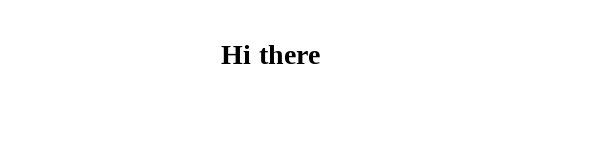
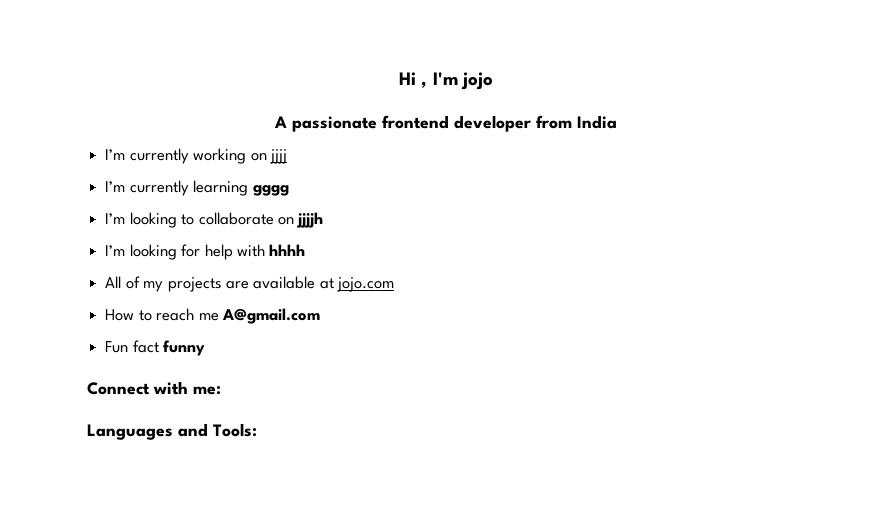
- Hi there
+ Hi , I'm jojo
+ A passionate frontend developer from India
+ I’m currently working on jjjj
+ I’m currently learning gggg
+ I’m looking to collaborate on jjjjh
+ I’m looking for help with hhhh
+ All of my projects are available at jojo.com
+ How to reach me A@gmail.com
+ Fun fact funny
+ Connect with me:
+ Languages and Tools:

